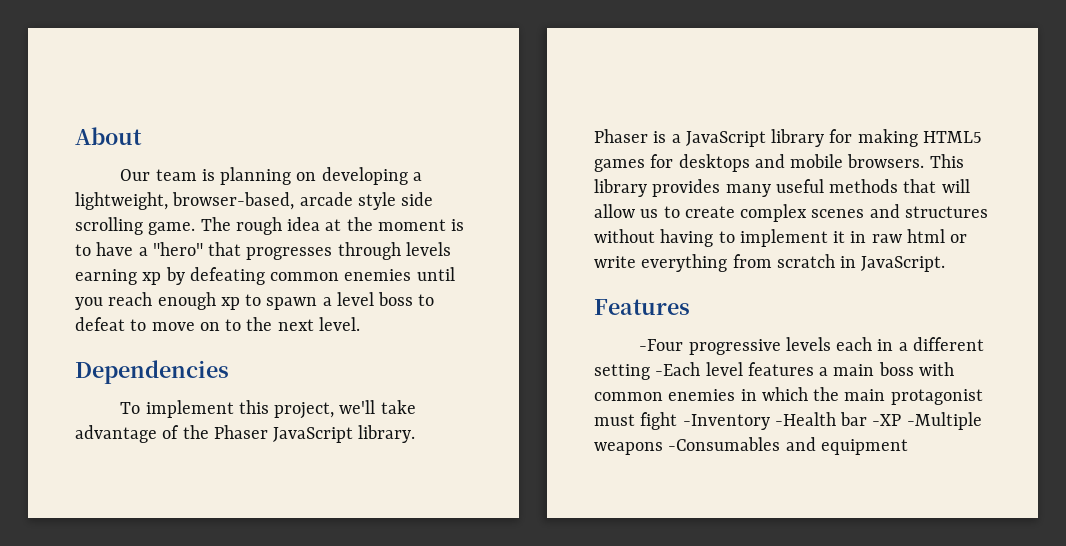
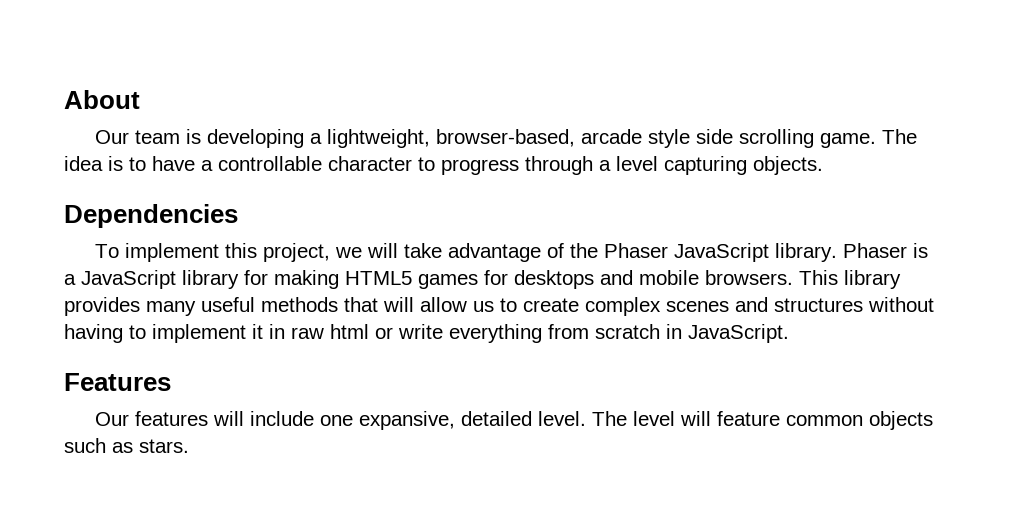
- Our team is planning on developing a lightweight, browser-based, arcade style side scrolling game.
+ Our team is developing a lightweight, browser-based, arcade style side scrolling game.
- The rough idea at the moment is to have a "hero" that progresses through levels earning xp by defeating common enemies until you reach enough xp to spawn a level boss to defeat to move on to the next level.
+ The idea is to have a controllable character to progress through a level capturing objects.
- To implement this project, we'll take advantage of the Phaser JavaScript library.
+ To implement this project, we will take advantage of the Phaser JavaScript library.
- -Four progressive levels each in a different setting -Each level features a main boss with common enemies in which the main protagonist must fight -Inventory -Health bar -XP -Multiple weapons -Consumables and equipment
+ Our features will include one expansive, detailed level. The level will feature common objects such as stars.

